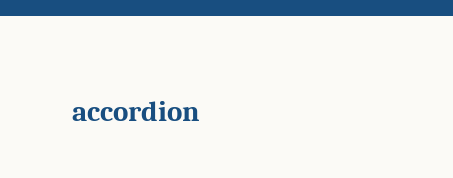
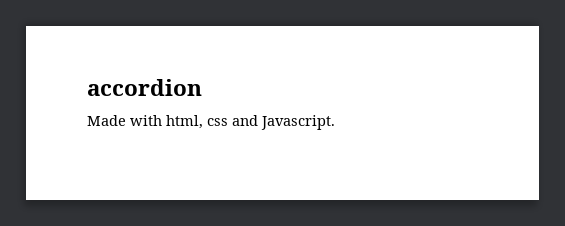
+ Made with html, css and Javascript.

